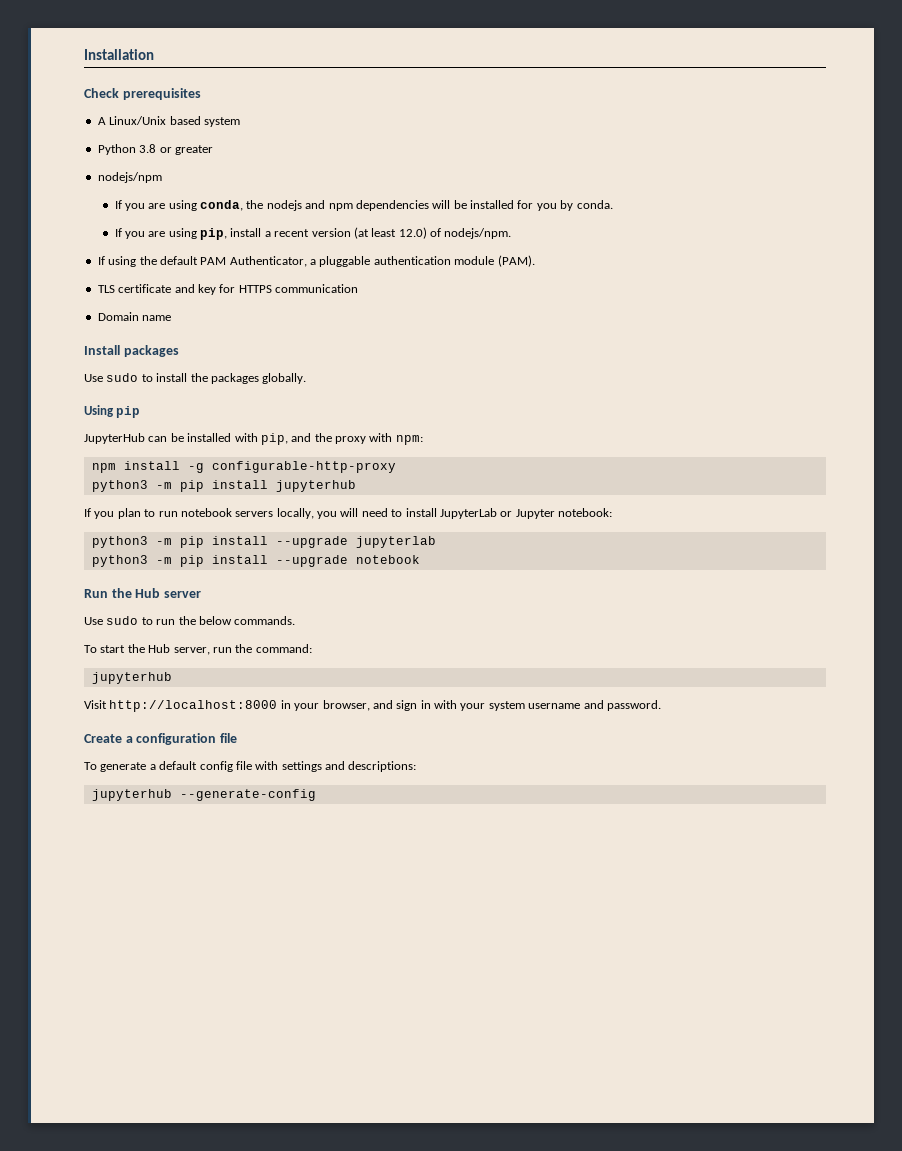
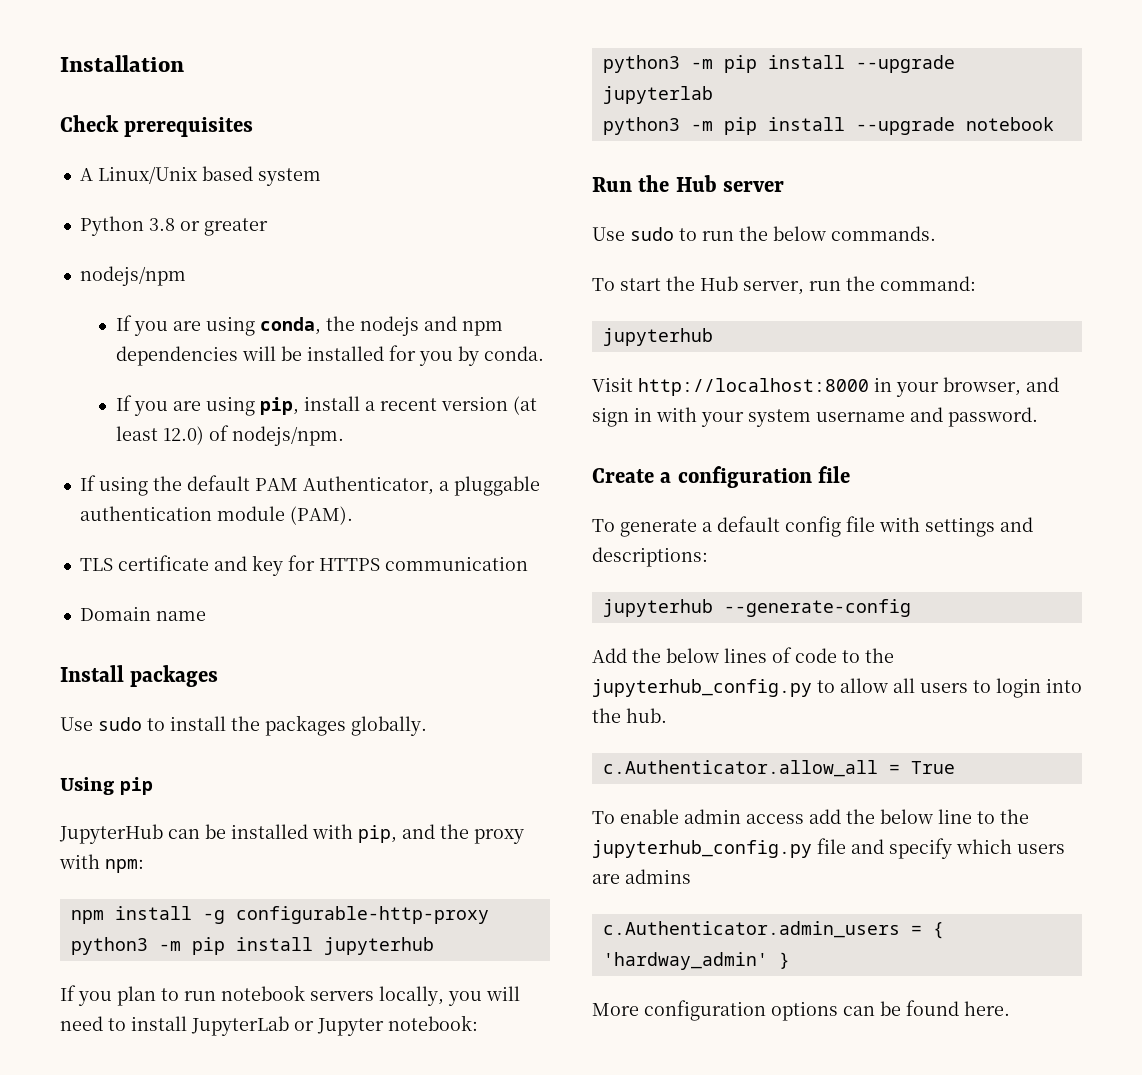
+ Add the below lines of code to the jupyterhub_config.py to allow all users to login into the hub.
+ c.Authenticator.allow_all = True
+ To enable admin access add the below line to the jupyterhub_config.py file and specify which users are admins
+ c.Authenticator.admin_users = { 'hardway_admin' }
+ More configuration options can be found here.

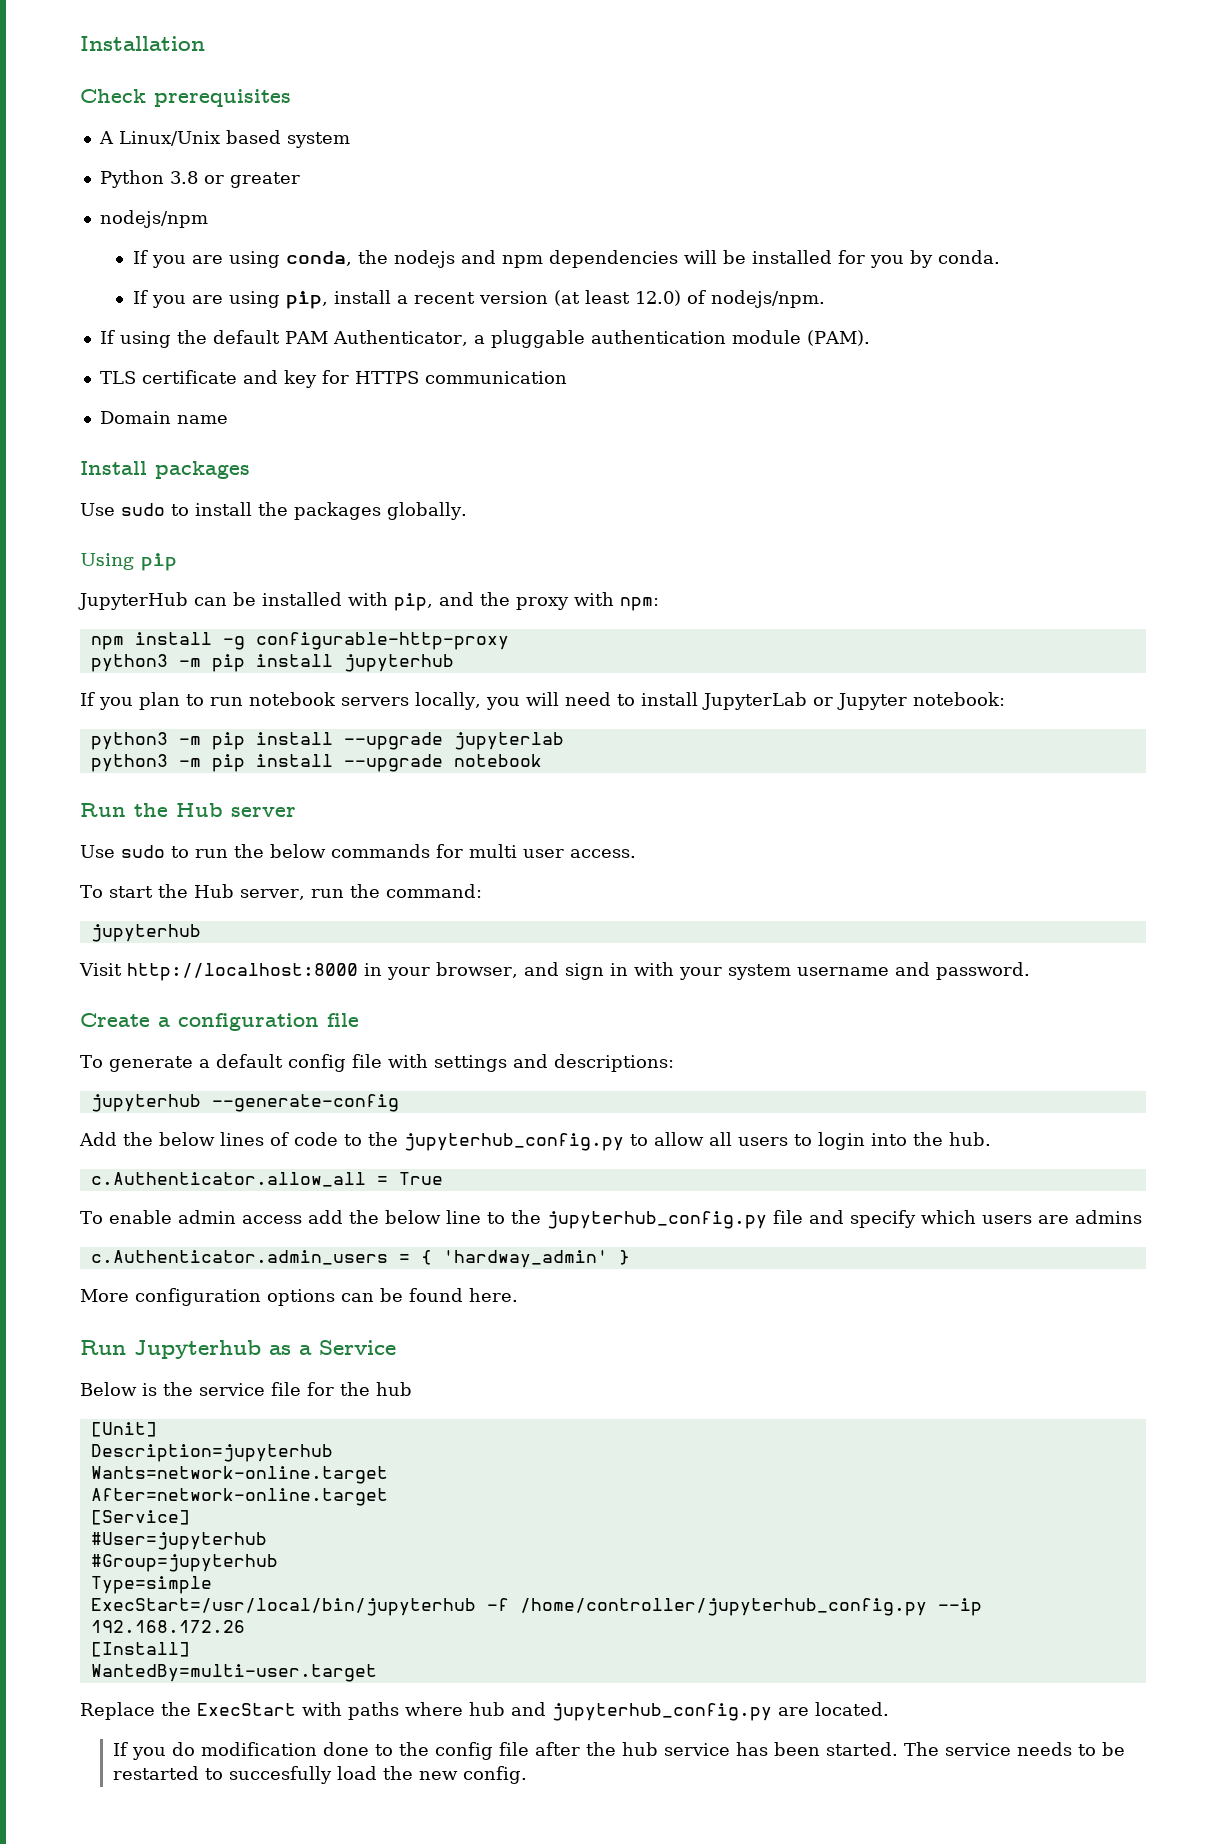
- Use sudo to run the below commands.
+ Use sudo to run the below commands for multi user access.
+ Run Jupyterhub as a Service
+ Below is the service file for the hub
+ [Unit]
+ Description=jupyterhub
+ Wants=network-online.target
+ After=network-online.target
+ [Service]
+ #User=jupyterhub
+ #Group=jupyterhub
+ Type=simple
+ ExecStart=/usr/local/bin/jupyterhub -f /home/controller/jupyterhub_config.py --ip 192.168.172.26
+ [Install]
+ WantedBy=multi-user.target
+ Replace the ExecStart with paths where hub and jupyterhub_config.py are located.
+ If you do modification done to the config file after the hub service has been started. The service needs to be restarted to succesfully load the new config.

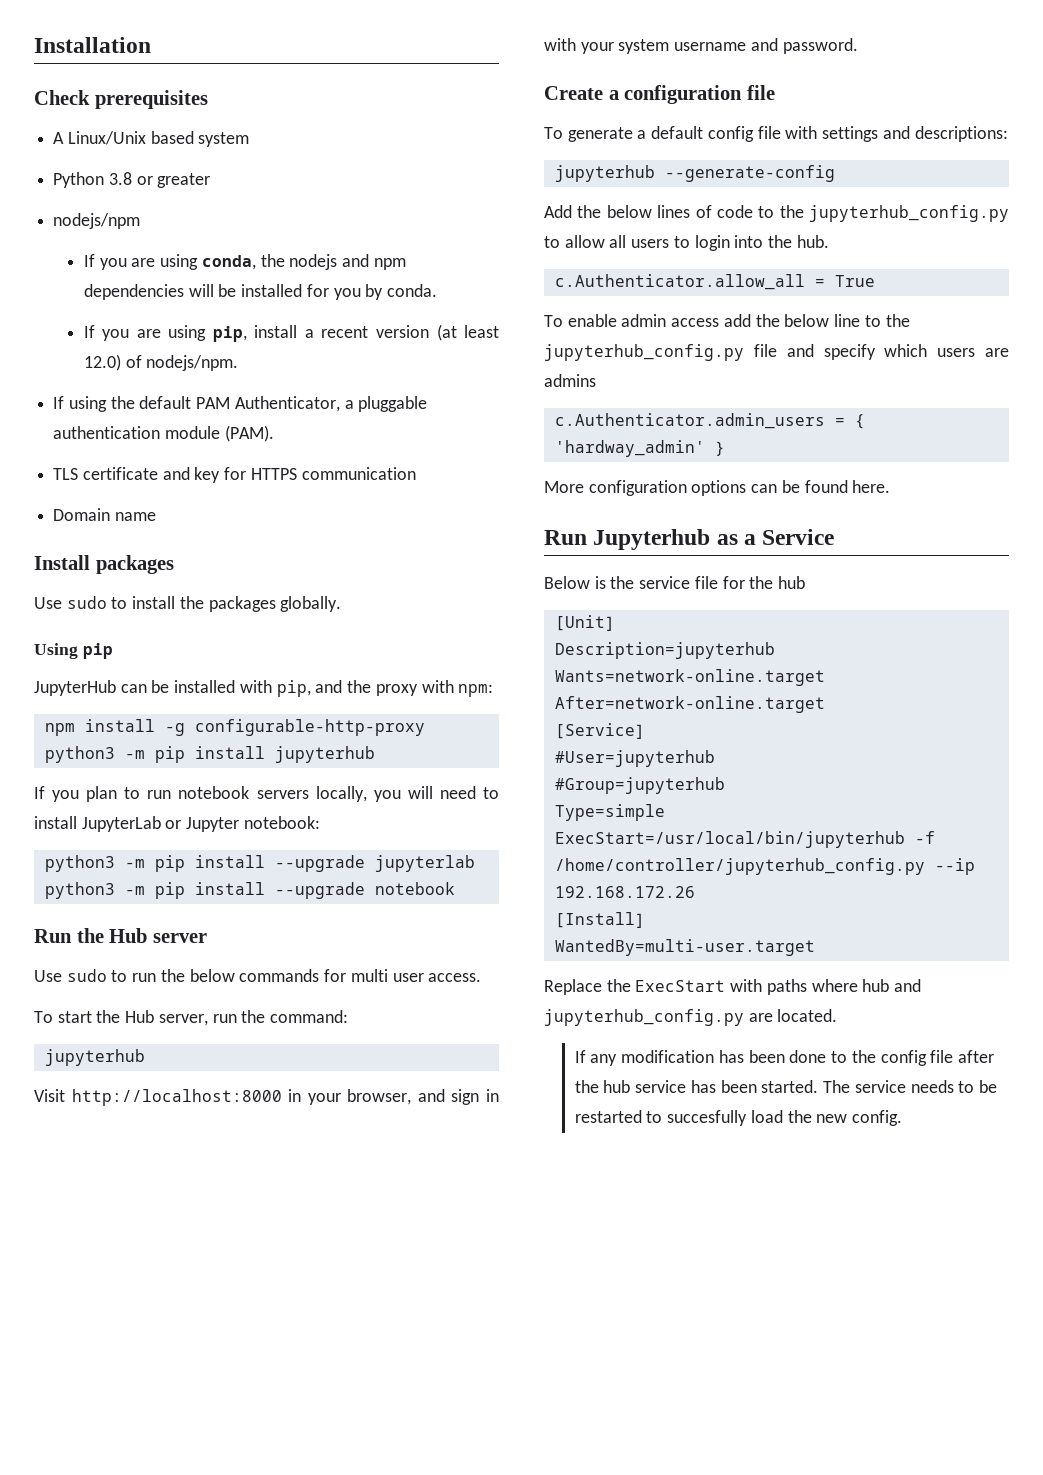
- If you do modification done to the config file after the hub service has been started.
+ If any modification has been done to the config file after the hub service has been started.

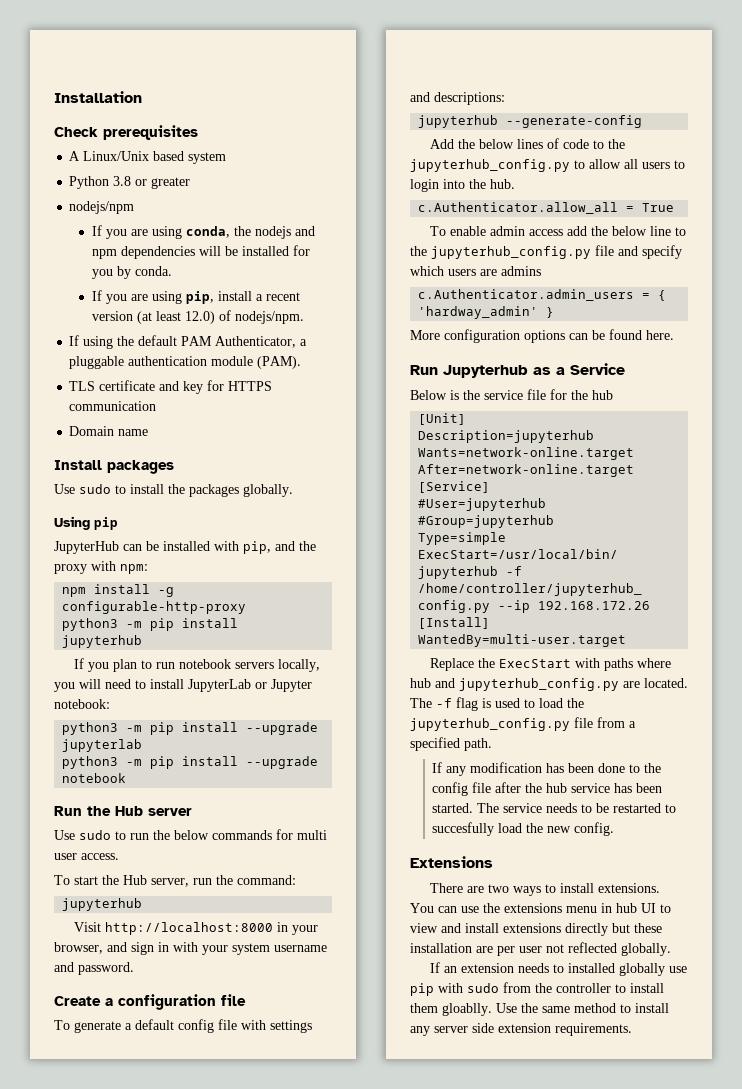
+ The -f flag is used to load the jupyterhub_config.py file from a specified path.
+ Extensions
+ There are two ways to install extensions. You can use the extensions menu in hub UI to view and install extensions directly but these installation are per user not reflected globally.
+ If an extension needs to installed globally use pip with sudo from the controller to install them gloablly. Use the same method to install any server side extension requirements.

